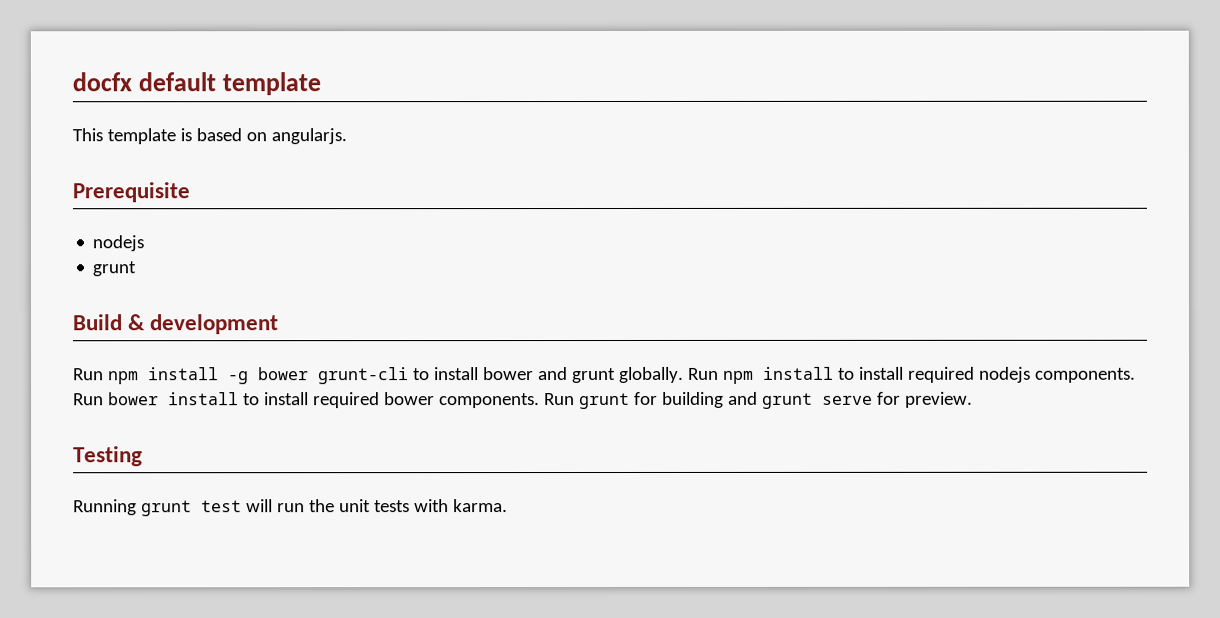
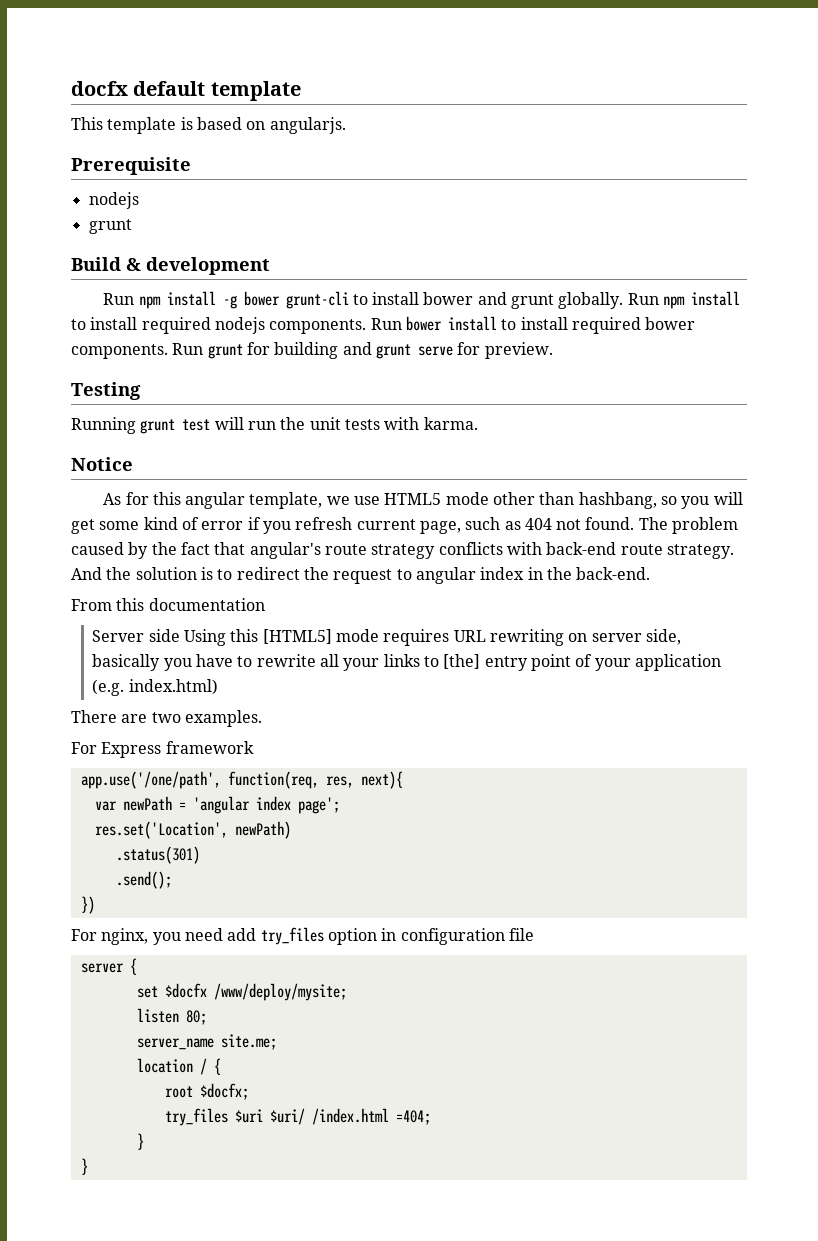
+ Notice
+ As for this angular template, we use HTML5 mode other than hashbang, so you will get some kind of error if you refresh current page, such as 404 not found. The problem caused by the fact that angular's route strategy conflicts with back-end route strategy. And the solution is to redirect the request to angular index in the back-end.
+ From this documentation
+ Server side Using this [HTML5] mode requires URL rewriting on server side, basically you have to rewrite all your links to [the] entry point of your application (e.g. index.html)
+ There are two examples.
+ For Express framework
+ app.use('/one/path', function(req, res, next){
+ var newPath = 'angular index page';
+ res.set('Location', newPath)
+ .status(301)
+ .send();
+ })
+ For nginx, you need add try_files option in configuration file
+ server {
+ set $docfx /www/deploy/mysite;
+ listen 80;
+ server_name site.me;
+ location / {
+ root $docfx;
+ try_files $uri $uri/ /index.html =404;
+ }
+ }

